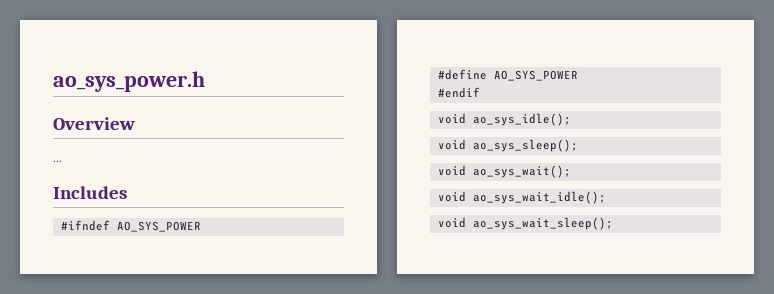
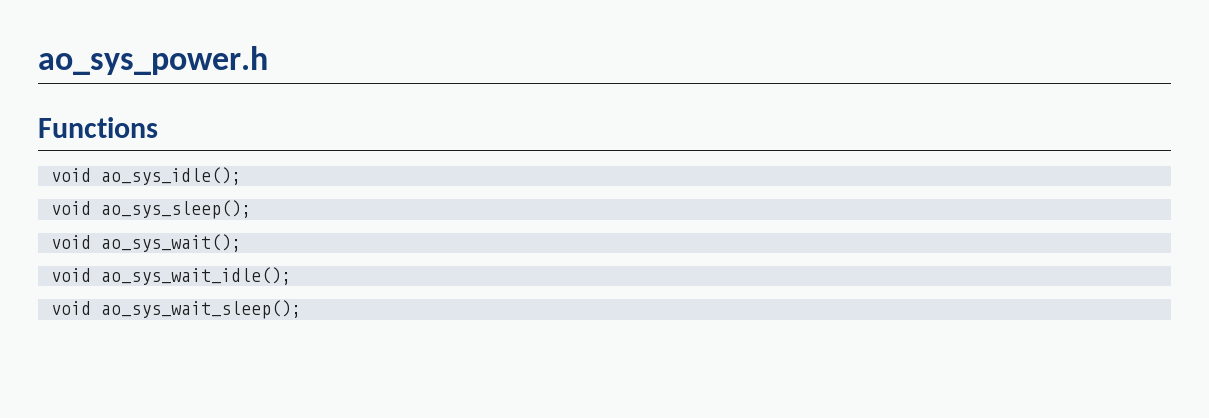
- Overview
- ...
- Includes
- #ifndef AO_SYS_POWER
- #define AO_SYS_POWER
- #endif
+ Functions

